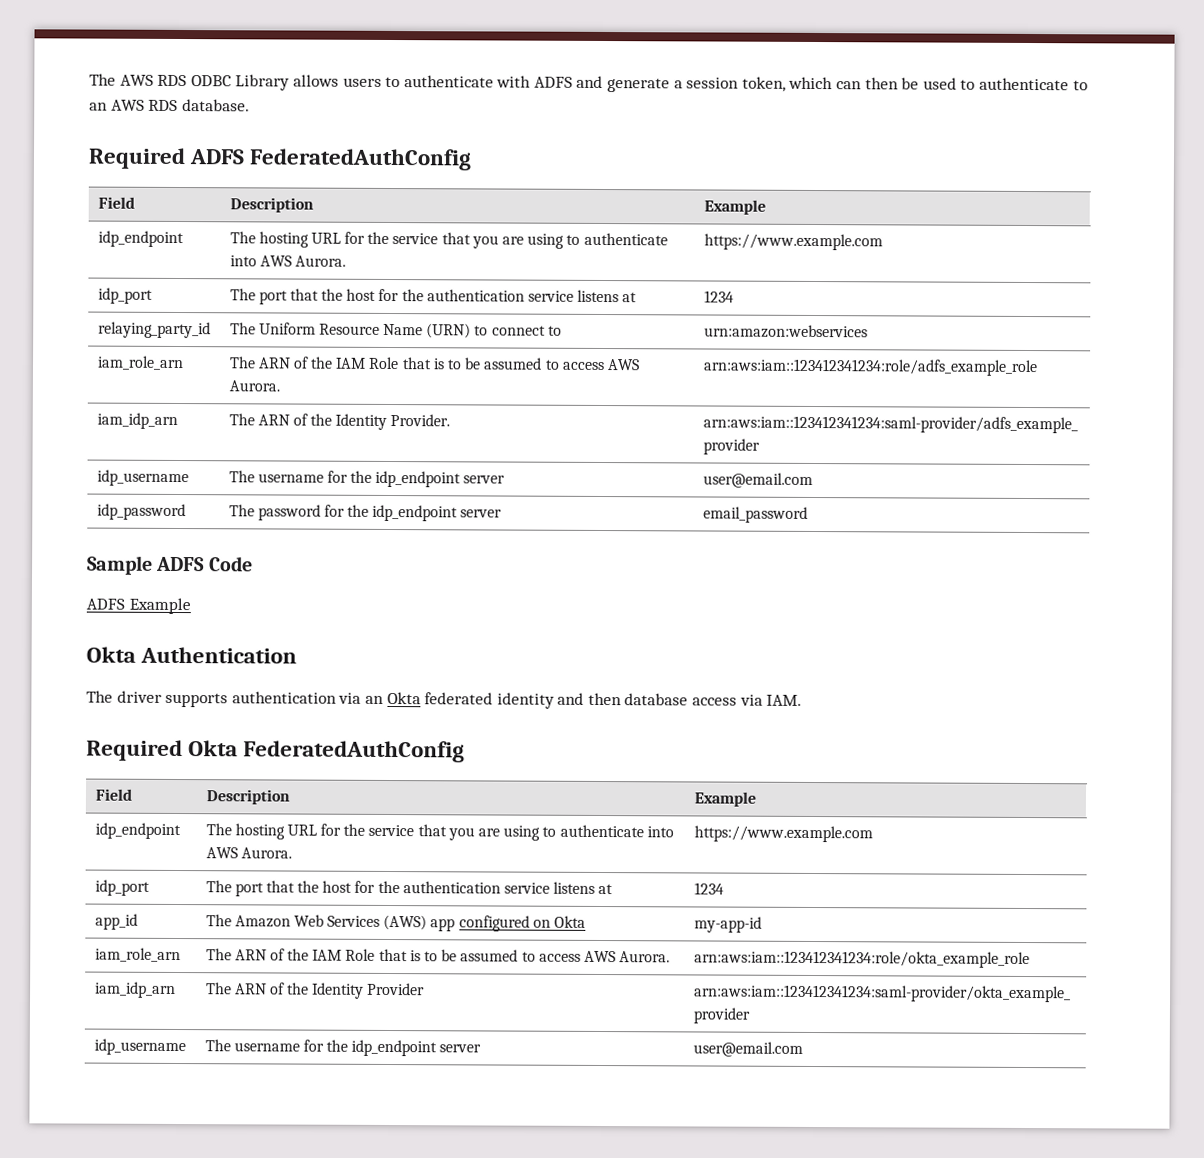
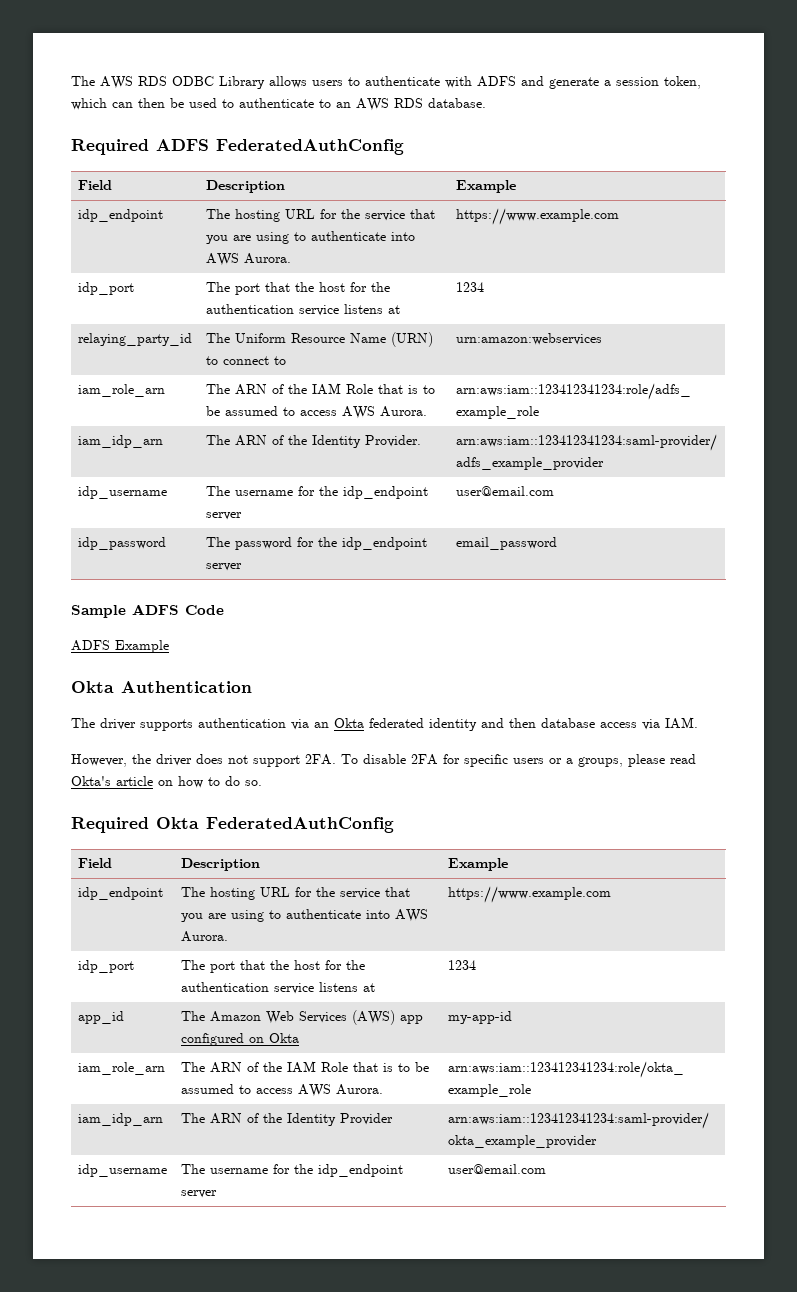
+ However, the driver does not support 2FA. To disable 2FA for specific users or a groups, please read Okta's article on how to do so.

